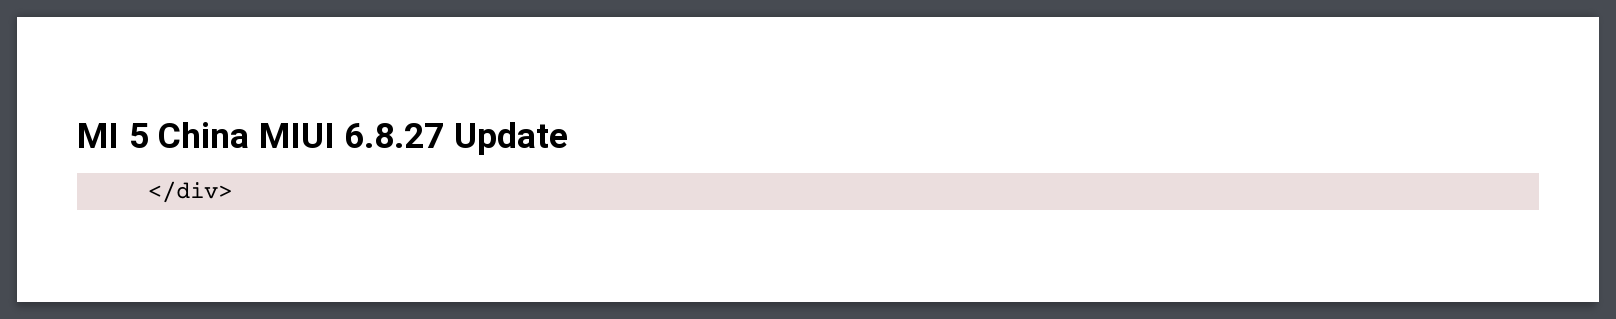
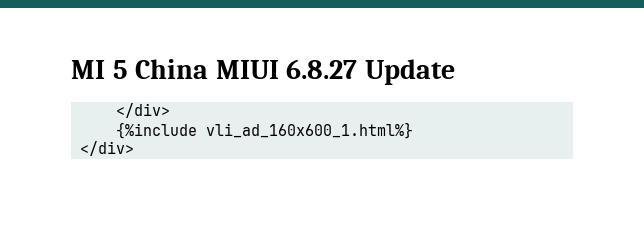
+ {%include vli_ad_160x600_1.html%}
+ </div>

